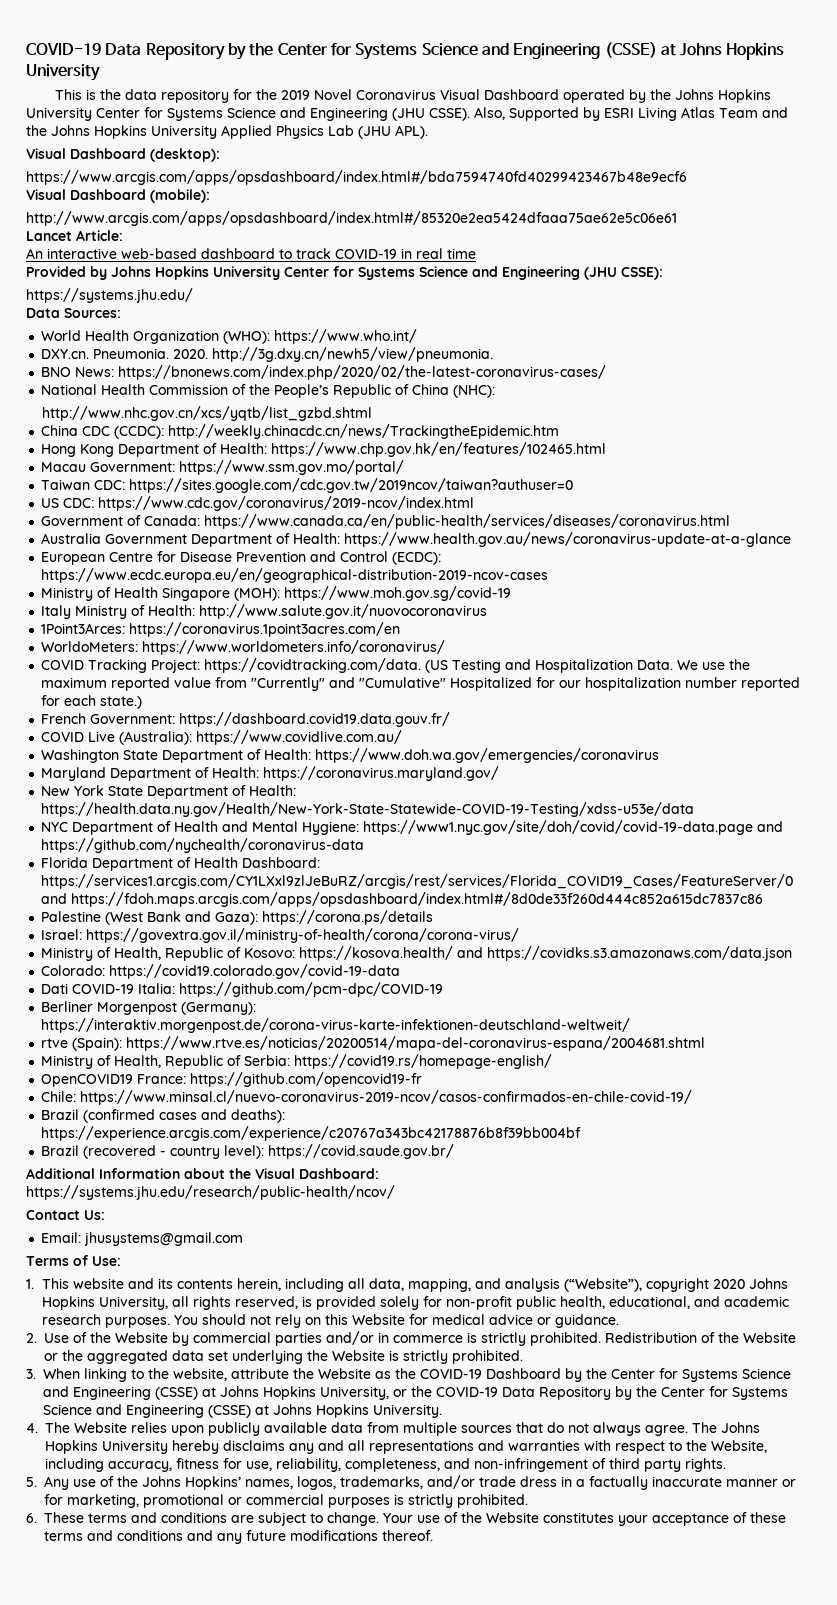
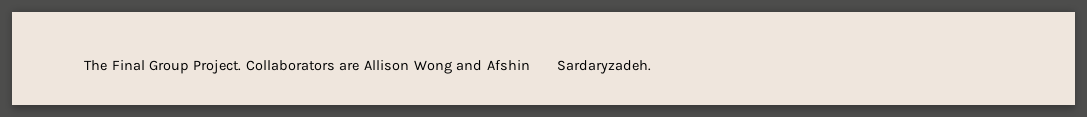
- COVID-19 Data Repository by the Center for Systems Science and Engineering (CSSE) at Johns Hopkins University
- This is the data repository for the 2019 Novel Coronavirus Visual Dashboard operated by the Johns Hopkins University Center for Systems Science and Engineering (JHU CSSE). Also, Supported by ESRI Living Atlas Team and the Johns Hopkins University Applied Physics Lab (JHU APL).
- Visual Dashboard (desktop):
- https://www.arcgis.com/apps/opsdashboard/index.html#/bda7594740fd40299423467b48e9ecf6
- Visual Dashboard (mobile):
- http://www.arcgis.com/apps/opsdashboard/index.html#/85320e2ea5424dfaaa75ae62e5c06e61
- Lancet Article:
- An interactive web-based dashboard to track COVID-19 in real time
- Provided by Johns Hopkins University Center for Systems Science and Engineering (JHU CSSE):
- https://systems.jhu.edu/
- Data Sources:
- World Health Organization (WHO): https://www.who.int/
- DXY.cn. Pneumonia. 2020. http://3g.dxy.cn/newh5/view/pneumonia.
- BNO News: https://bnonews.com/index.php/2020/02/the-latest-coronavirus-cases/
- National Health Commission of the People’s Republic of China (NHC):
- http://www.nhc.gov.cn/xcs/yqtb/list_gzbd.shtml
- China CDC (CCDC): http://weekly.chinacdc.cn/news/TrackingtheEpidemic.htm
- Hong Kong Department of Health: https://www.chp.gov.hk/en/features/102465.html
- Macau Government: https://www.ssm.gov.mo/portal/
- Taiwan CDC: https://sites.google.com/cdc.gov.tw/2019ncov/taiwan?authuser=0
- US CDC: https://www.cdc.gov/coronavirus/2019-ncov/index.html
- Government of Canada: https://www.canada.ca/en/public-health/services/diseases/coronavirus.html
- Australia Government Department of Health: https://www.health.gov.au/news/coronavirus-update-at-a-glance
- European Centre for Disease Prevention and Control (ECDC): https://www.ecdc.europa.eu/en/geographical-distribution-2019-ncov-cases
- Ministry of Health Singapore (MOH): https://www.moh.gov.sg/covid-19
- Italy Ministry of Health: http://www.salute.gov.it/nuovocoronavirus
- 1Point3Arces: https://coronavirus.1point3acres.com/en
- WorldoMeters: https://www.worldometers.info/coronavirus/
- COVID Tracking Project: https://covidtracking.com/data. (US Testing and Hospitalization Data. We use the maximum reported value from "Currently" and "Cumulative" Hospitalized for our hospitalization number reported for each state.)
- French Government: https://dashboard.covid19.data.gouv.fr/
- COVID Live (Australia): https://www.covidlive.com.au/
- Washington State Department of Health: https://www.doh.wa.gov/emergencies/coronavirus
- Maryland Department of Health: https://coronavirus.maryland.gov/
- New York State Department of Health: https://health.data.ny.gov/Health/New-York-State-Statewide-COVID-19-Testing/xdss-u53e/data
- NYC Department of Health and Mental Hygiene: https://www1.nyc.gov/site/doh/covid/covid-19-data.page and https://github.com/nychealth/coronavirus-data
- Florida Department of Health Dashboard: https://services1.arcgis.com/CY1LXxl9zlJeBuRZ/arcgis/rest/services/Florida_COVID19_Cases/FeatureServer/0 and https://fdoh.maps.arcgis.com/apps/opsdashboard/index.html#/8d0de33f260d444c852a615dc7837c86
- Palestine (West Bank and Gaza): https://corona.ps/details
- Israel: https://govextra.gov.il/ministry-of-health/corona/corona-virus/
- Ministry of Health, Republic of Kosovo: https://kosova.health/ and https://covidks.s3.amazonaws.com/data.json
- Colorado: https://covid19.colorado.gov/covid-19-data
- Dati COVID-19 Italia: https://github.com/pcm-dpc/COVID-19
- Berliner Morgenpost (Germany): https://interaktiv.morgenpost.de/corona-virus-karte-infektionen-deutschland-weltweit/
- rtve (Spain): https://www.rtve.es/noticias/20200514/mapa-del-coronavirus-espana/2004681.shtml
- Ministry of Health, Republic of Serbia: https://covid19.rs/homepage-english/
- OpenCOVID19 France: https://github.com/opencovid19-fr
- Chile: https://www.minsal.cl/nuevo-coronavirus-2019-ncov/casos-confirmados-en-chile-covid-19/
- Brazil (confirmed cases and deaths): https://experience.arcgis.com/experience/c20767a343bc42178876b8f39bb004bf
- Brazil (recovered - country level): https://covid.saude.gov.br/
- Additional Information about the Visual Dashboard:
- https://systems.jhu.edu/research/public-health/ncov/
- Contact Us:
- Email: jhusystems@gmail.com
- Terms of Use:
- 1. This website and its contents herein, including all data, mapping, and analysis (“Website”), copyright 2020 Johns Hopkins University, all rights reserved, is provided solely for non-profit public health, educational, and academic research purposes. You should not rely on this Website for medical advice or guidance.
- 2. Use of the Website by commercial parties and/or in commerce is strictly prohibited. Redistribution of the Website or the aggregated data set underlying the Website is strictly prohibited.
- 3. When linking to the website, attribute the Website as the COVID-19 Dashboard by the Center for Systems Science and Engineering (CSSE) at Johns Hopkins University, or the COVID-19 Data Repository by the Center for Systems Science and Engineering (CSSE) at Johns Hopkins University.
- 4. The Website relies upon publicly available data from multiple sources that do not always agree. The Johns Hopkins University hereby disclaims any and all representations and warranties with respect to the Website, including accuracy, fitness for use, reliability, completeness, and non-infringement of third party rights.
- 5. Any use of the Johns Hopkins’ names, logos, trademarks, and/or trade dress in a factually inaccurate manner or for marketing, promotional or commercial purposes is strictly prohibited.
- 6. These terms and conditions are subject to change. Your use of the Website constitutes your acceptance of these terms and conditions and any future modifications thereof.
+ The Final Group Project. Collaborators are Allison Wong and Afshin Sardaryzadeh.

